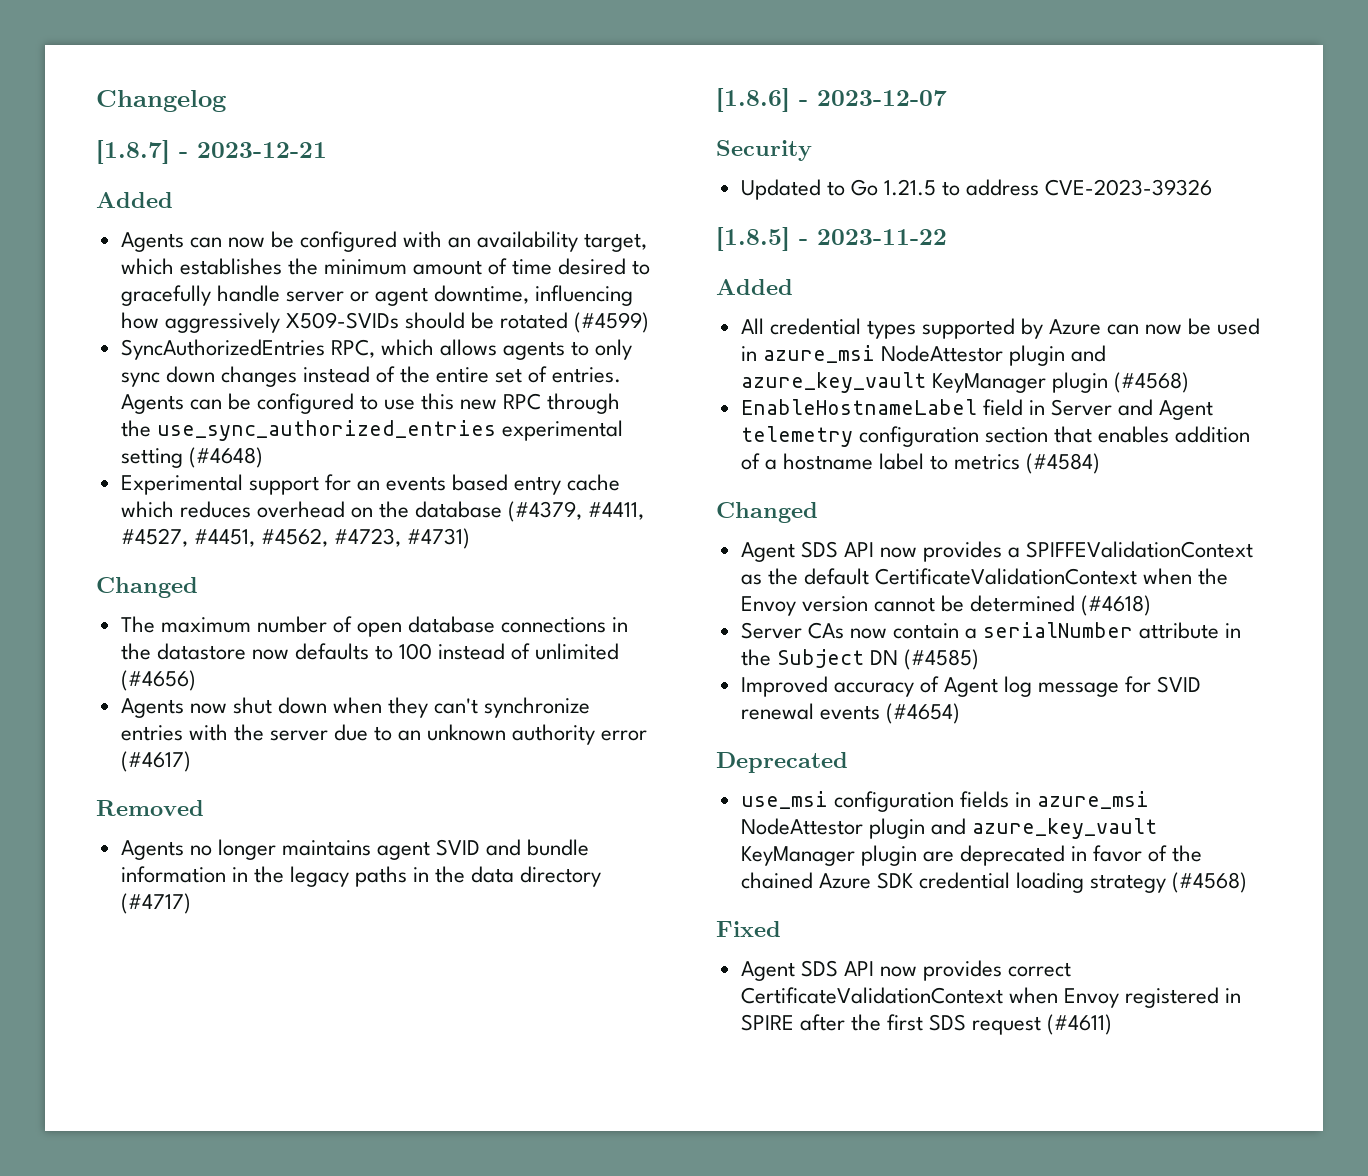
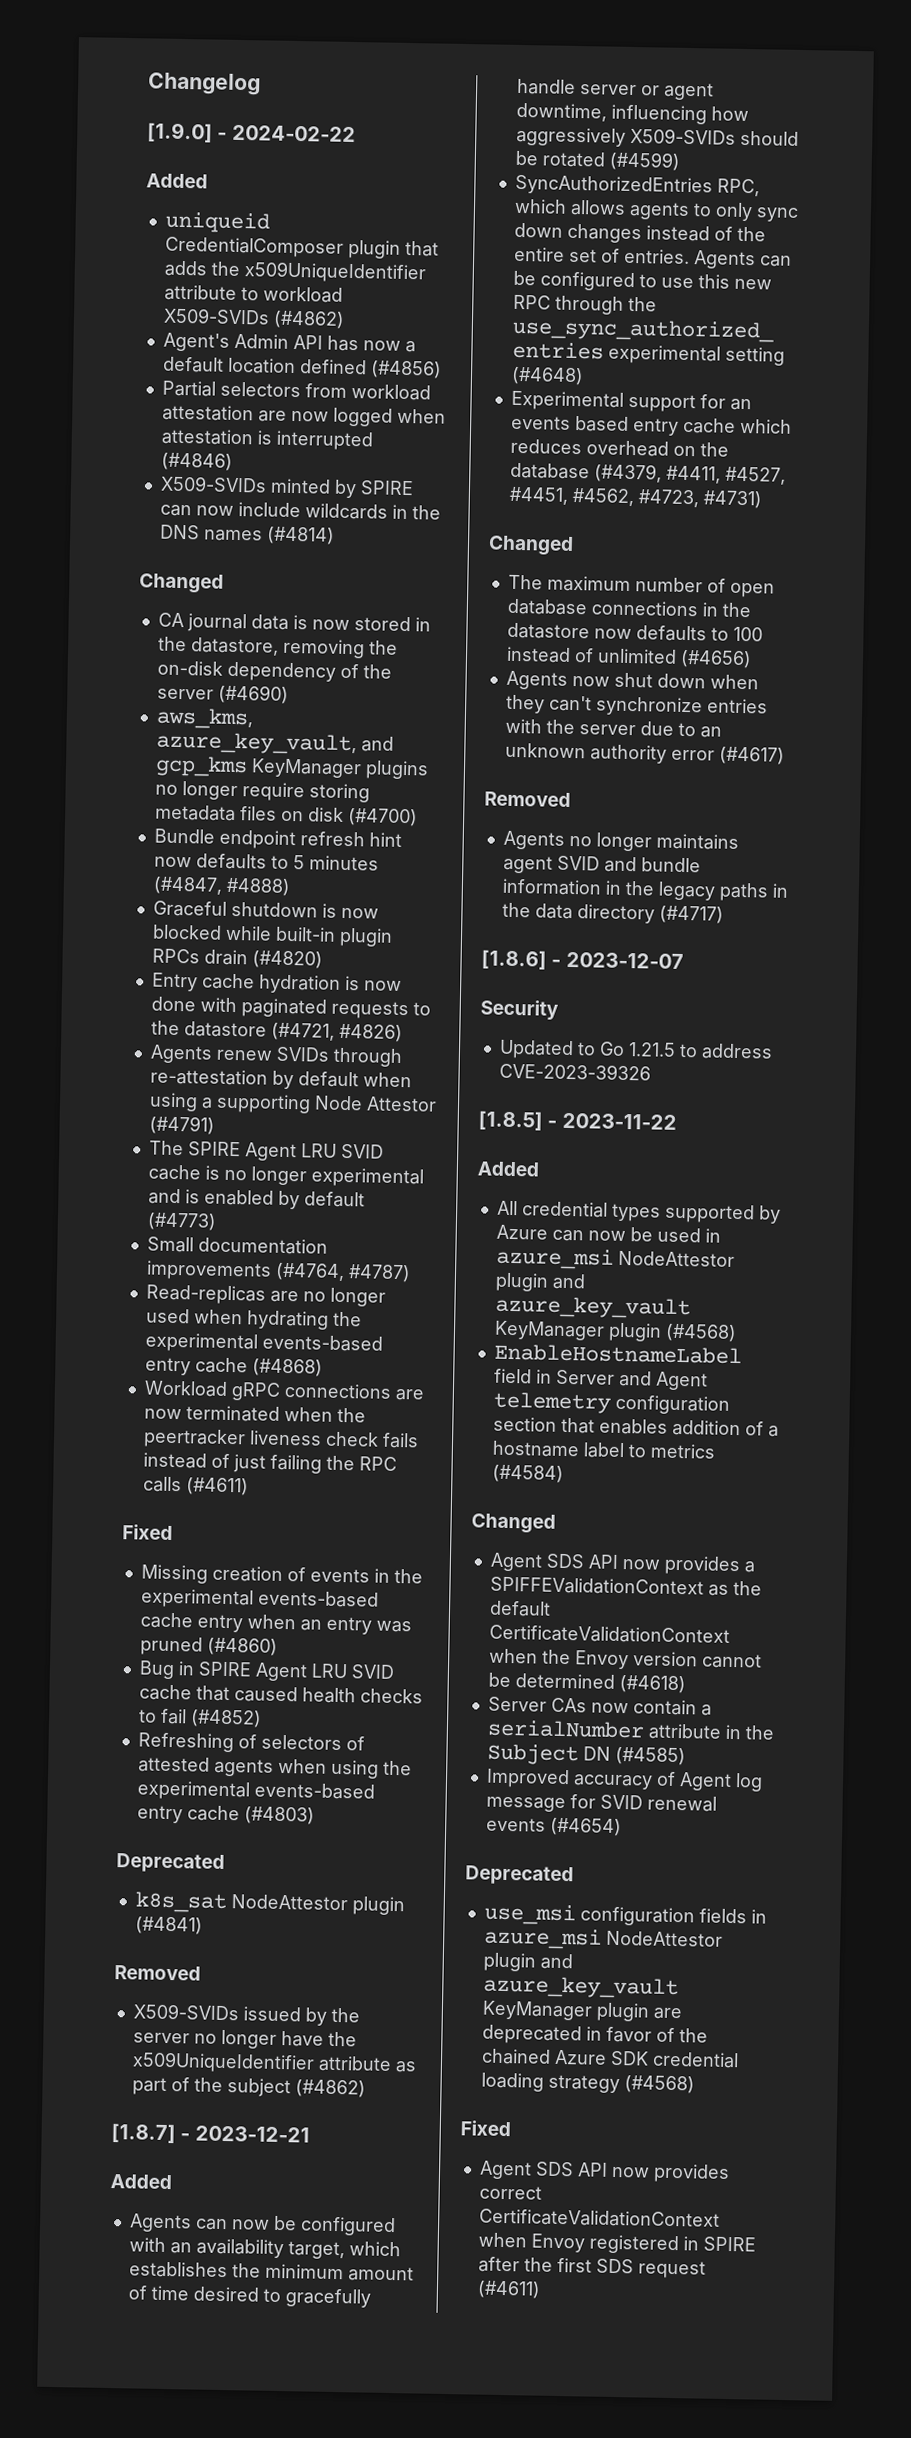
+ [1.9.0] - 2024-02-22
+ Added
+ uniqueid CredentialComposer plugin that adds the x509UniqueIdentifier attribute to workload X509-SVIDs (#4862)
+ Agent's Admin API has now a default location defined (#4856)
+ Partial selectors from workload attestation are now logged when attestation is interrupted (#4846)
+ X509-SVIDs minted by SPIRE can now include wildcards in the DNS names (#4814)
+ Changed
+ CA journal data is now stored in the datastore, removing the on-disk dependency of the server (#4690)
+ aws_kms, azure_key_vault, and gcp_kms KeyManager plugins no longer require storing metadata files on disk (#4700)
+ Bundle endpoint refresh hint now defaults to 5 minutes (#4847, #4888)
+ Graceful shutdown is now blocked while built-in plugin RPCs drain (#4820)
+ Entry cache hydration is now done with paginated requests to the datastore (#4721, #4826)
+ Agents renew SVIDs through re-attestation by default when using a supporting Node Attestor (#4791)
+ The SPIRE Agent LRU SVID cache is no longer experimental and is enabled by default (#4773)
+ Small documentation improvements (#4764, #4787)
+ Read-replicas are no longer used when hydrating the experimental events-based entry cache (#4868)
+ Workload gRPC connections are now terminated when the peertracker liveness check fails instead of just failing the RPC calls (#4611)
+ Fixed
+ Missing creation of events in the experimental events-based cache entry when an entry was pruned (#4860)
+ Bug in SPIRE Agent LRU SVID cache that caused health checks to fail (#4852)
+ Refreshing of selectors of attested agents when using the experimental events-based entry cache (#4803)
+ Deprecated
+ k8s_sat NodeAttestor plugin (#4841)
+ Removed
+ X509-SVIDs issued by the server no longer have the x509UniqueIdentifier attribute as part of the subject (#4862)

